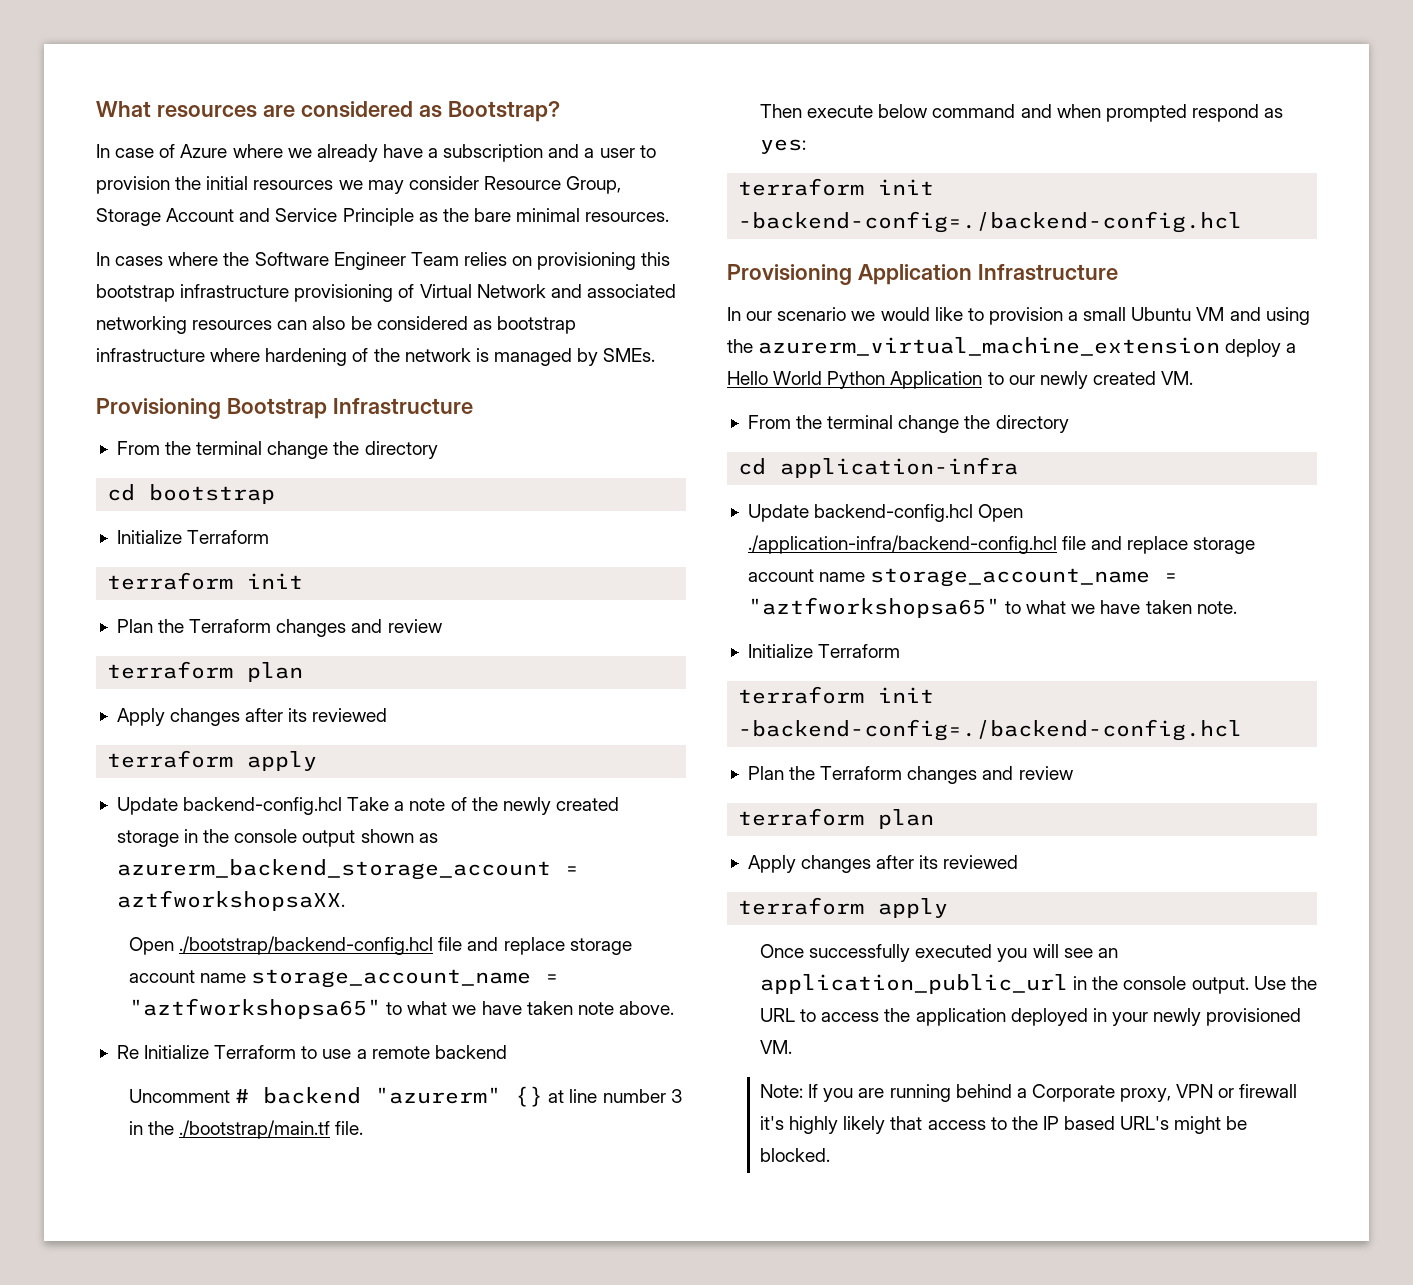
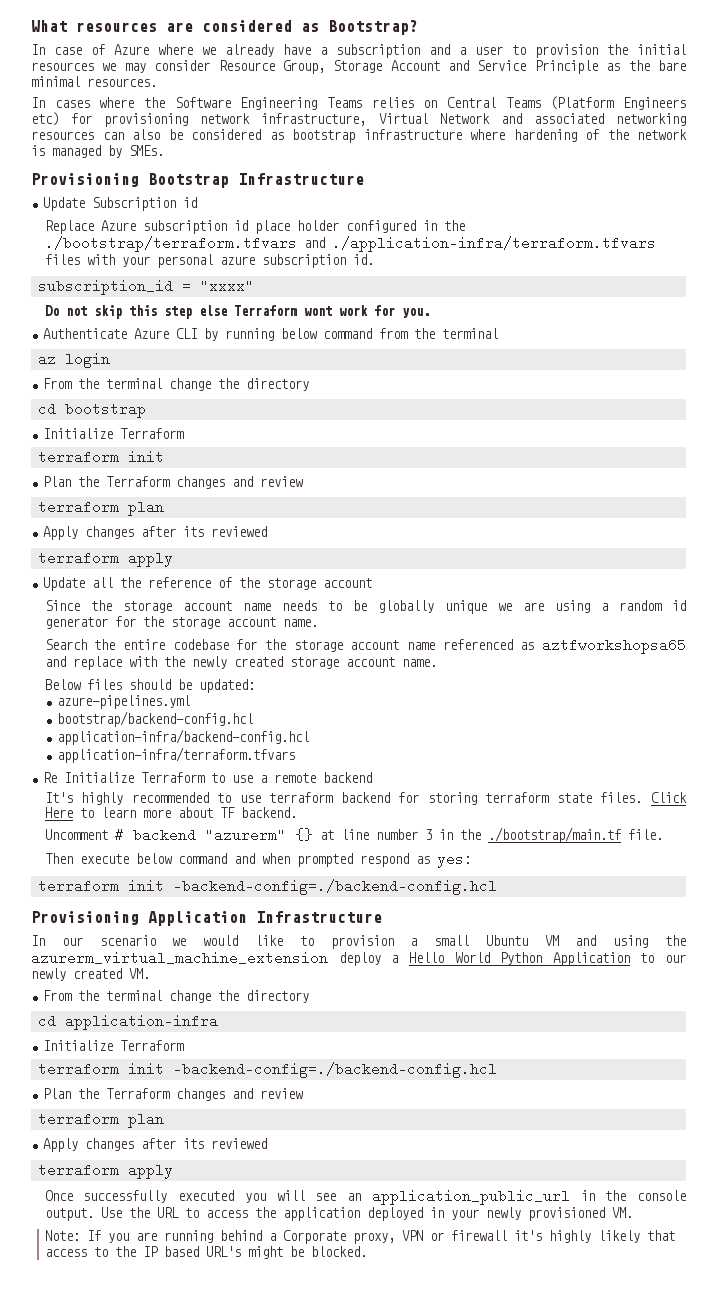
- In cases where the Software Engineer Team relies on provisioning this bootstrap infrastructure provisioning of Virtual Network and associated networking resources can also be considered as bootstrap infrastructure where hardening of the network is managed by SMEs.
+ In cases where the Software Engineering Teams relies on Central Teams (Platform Engineers etc) for provisioning network infrastructure, Virtual Network and associated networking resources can also be considered as bootstrap infrastructure where hardening of the network is managed by SMEs.
+ Update Subscription id
+ Replace Azure subscription id place holder configured in the ./bootstrap/terraform.tfvars and ./application-infra/terraform.tfvars files with your personal azure subscription id.
+ subscription_id = "xxxx"
+ Do not skip this step else Terraform wont work for you.
+ Authenticate Azure CLI by running below command from the terminal
+ az login
- Update backend-config.hcl Take a note of the newly created storage in the console output shown as azurerm_backend_storage_account = aztfworkshopsaXX.
- Open ./bootstrap/backend-config.hcl file and replace storage account name storage_account_name = "aztfworkshopsa65" to what we have taken note above.
+ Update all the reference of the storage account
+ Since the storage account name needs to be globally unique we are using a random id generator for the storage account name.
+ Search the entire codebase for the storage account name referenced as aztfworkshopsa65 and replace with the newly created storage account name.
+ Below files should be updated:
+ azure-pipelines.yml
+ bootstrap/backend-config.hcl
+ application-infra/backend-config.hcl
+ application-infra/terraform.tfvars
+ It's highly recommended to use terraform backend for storing terraform state files. Click Here to learn more about TF backend.
- Update backend-config.hcl Open ./application-infra/backend-config.hcl file and replace storage account name storage_account_name = "aztfworkshopsa65" to what we have taken note.

